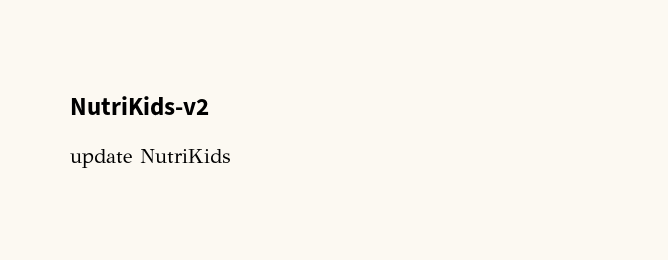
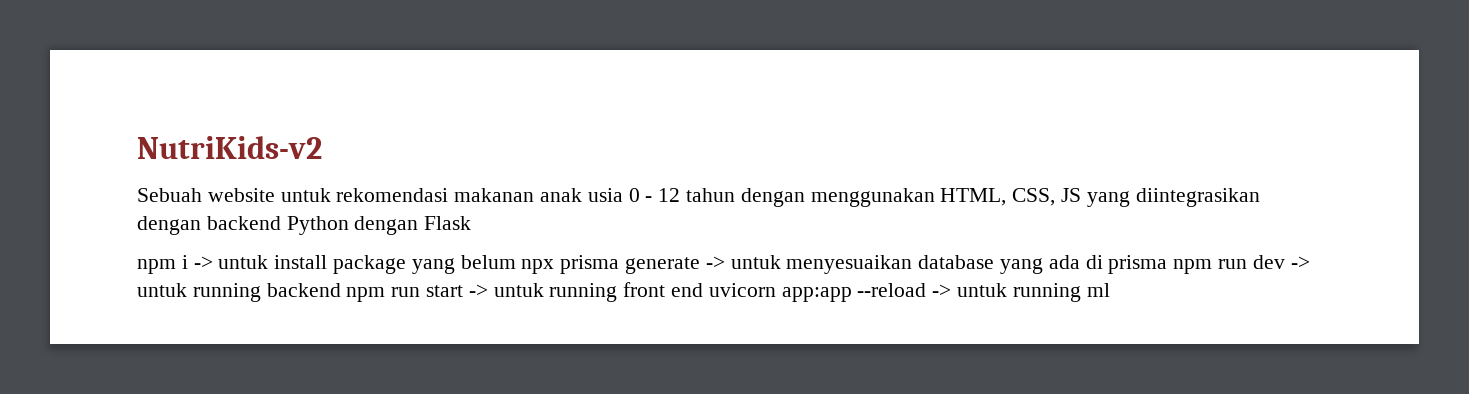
- update NutriKids
+ Sebuah website untuk rekomendasi makanan anak usia 0 - 12 tahun dengan menggunakan HTML, CSS, JS yang diintegrasikan dengan backend Python dengan Flask
+ npm i -> untuk install package yang belum npx prisma generate -> untuk menyesuaikan database yang ada di prisma npm run dev -> untuk running backend npm run start -> untuk running front end uvicorn app:app --reload -> untuk running ml

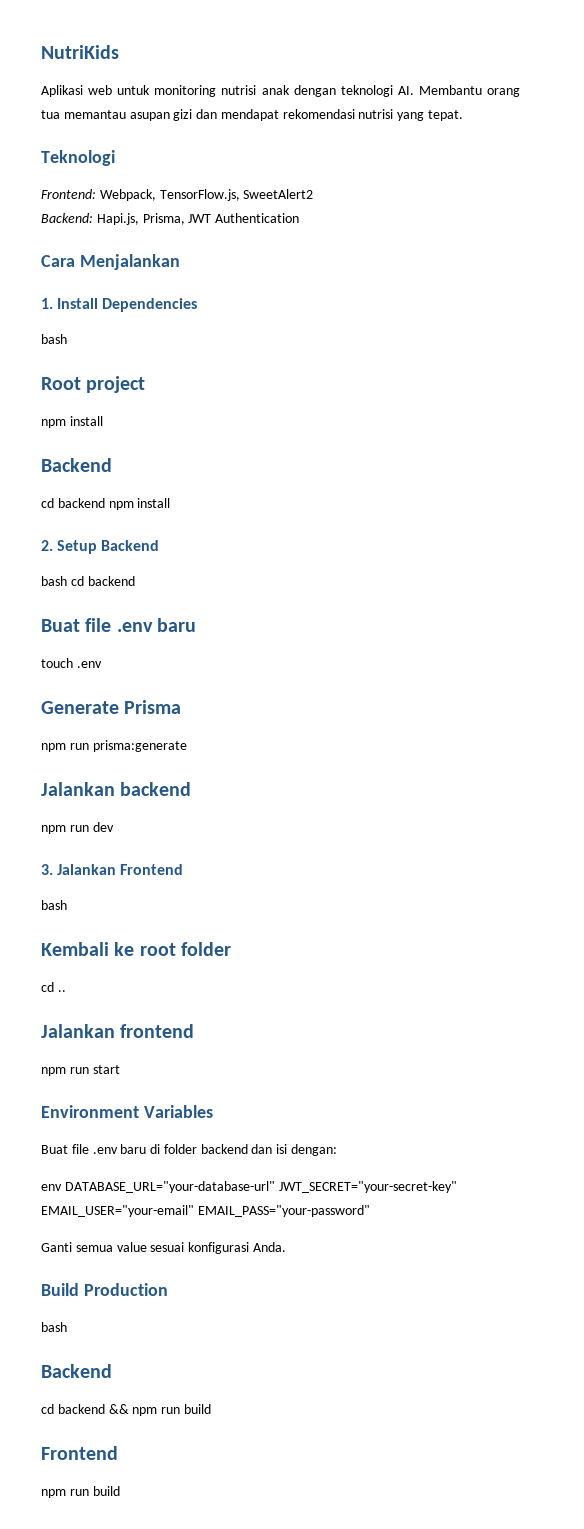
- NutriKids-v2
- Sebuah website untuk rekomendasi makanan anak usia 0 - 12 tahun dengan menggunakan HTML, CSS, JS yang diintegrasikan dengan backend Python dengan Flask
- npm i -> untuk install package yang belum npx prisma generate -> untuk menyesuaikan database yang ada di prisma npm run dev -> untuk running backend npm run start -> untuk running front end uvicorn app:app --reload -> untuk running ml
+ NutriKids
+ Aplikasi web untuk monitoring nutrisi anak dengan teknologi AI. Membantu orang tua memantau asupan gizi dan mendapat rekomendasi nutrisi yang tepat.
+ Teknologi
+ Frontend: Webpack, TensorFlow.js, SweetAlert2
+ Backend: Hapi.js, Prisma, JWT Authentication
+ Cara Menjalankan
+ 1. Install Dependencies
+ bash
+ Root project
+ npm install
+ Backend
+ cd backend npm install
+ 2. Setup Backend
+ bash cd backend
+ Buat file .env baru
+ touch .env
+ Generate Prisma
+ npm run prisma:generate
+ Jalankan backend
+ npm run dev
+ 3. Jalankan Frontend
+ bash
+ Kembali ke root folder
+ cd ..
+ Jalankan frontend
+ npm run start
+ Environment Variables
+ Buat file .env baru di folder backend dan isi dengan:
+ env DATABASE_URL="your-database-url" JWT_SECRET="your-secret-key" EMAIL_USER="your-email" EMAIL_PASS="your-password"
+ Ganti semua value sesuai konfigurasi Anda.
+ Build Production
+ bash
+ Backend
+ cd backend && npm run build
+ Frontend
+ npm run build

